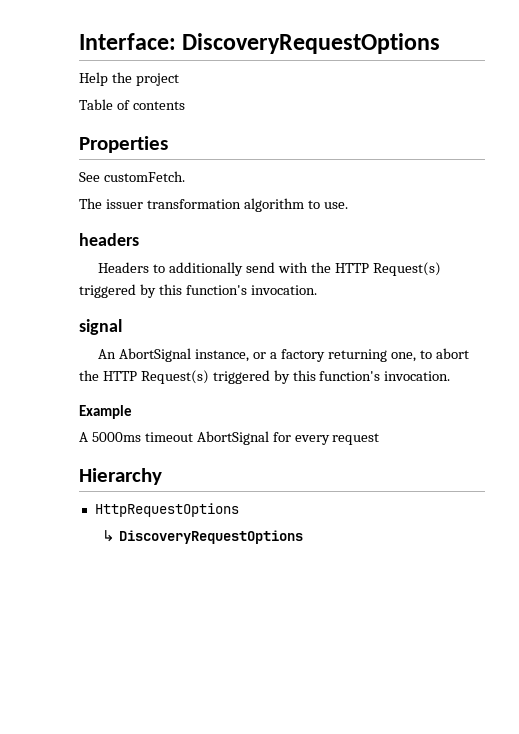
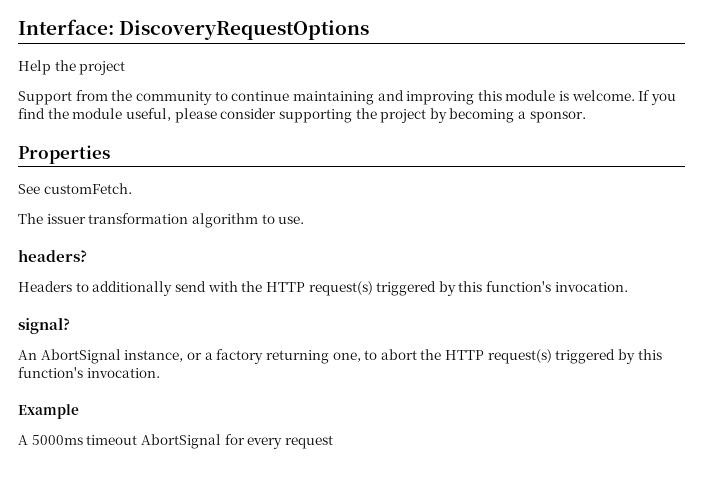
- Table of contents
+ Support from the community to continue maintaining and improving this module is welcome. If you find the module useful, please consider supporting the project by becoming a sponsor.
- headers
+ headers?
- Headers to additionally send with the HTTP Request(s) triggered by this function's invocation.
- signal
+ Headers to additionally send with the HTTP request(s) triggered by this function's invocation.
+ signal?
- An AbortSignal instance, or a factory returning one, to abort the HTTP Request(s) triggered by this function's invocation.
+ An AbortSignal instance, or a factory returning one, to abort the HTTP request(s) triggered by this function's invocation.
- Hierarchy
- HttpRequestOptions
- ↳ DiscoveryRequestOptions

